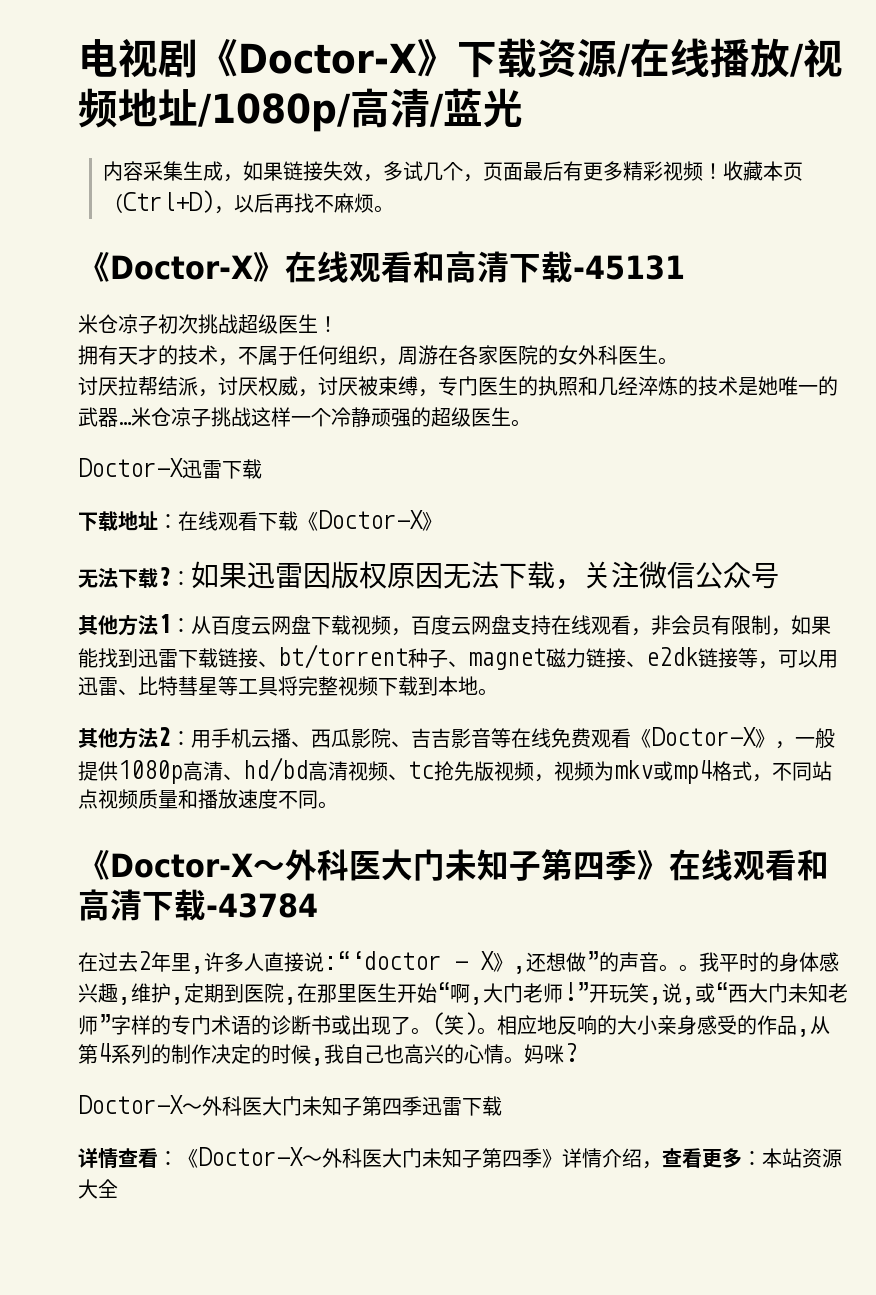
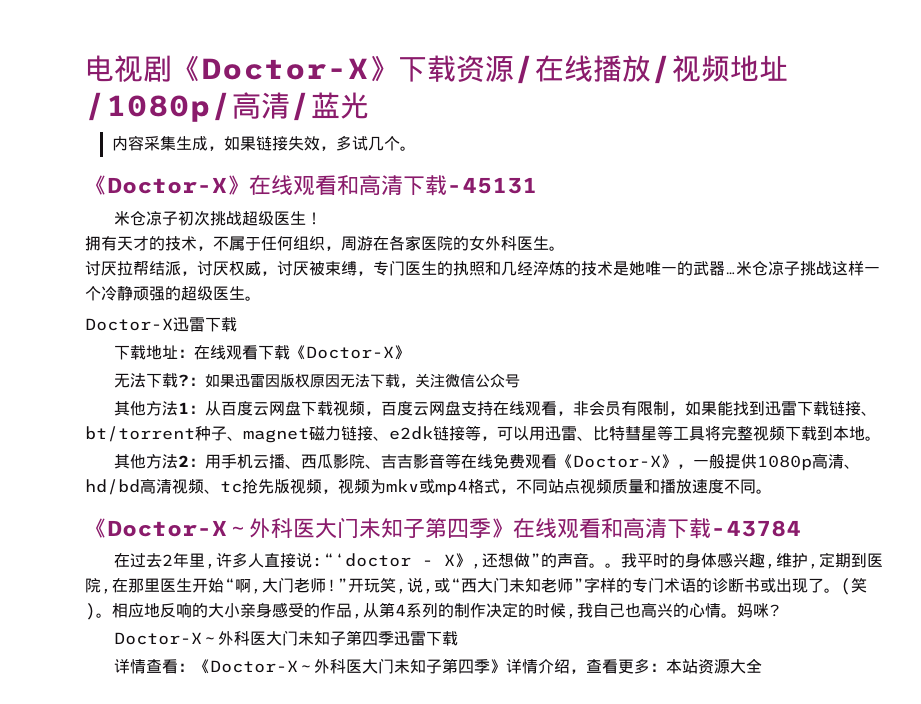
- 内容采集生成，如果链接失效，多试几个，页面最后有更多精彩视频！收藏本页（Ctrl+D)，以后再找不麻烦。
+ 内容采集生成，如果链接失效，多试几个。

